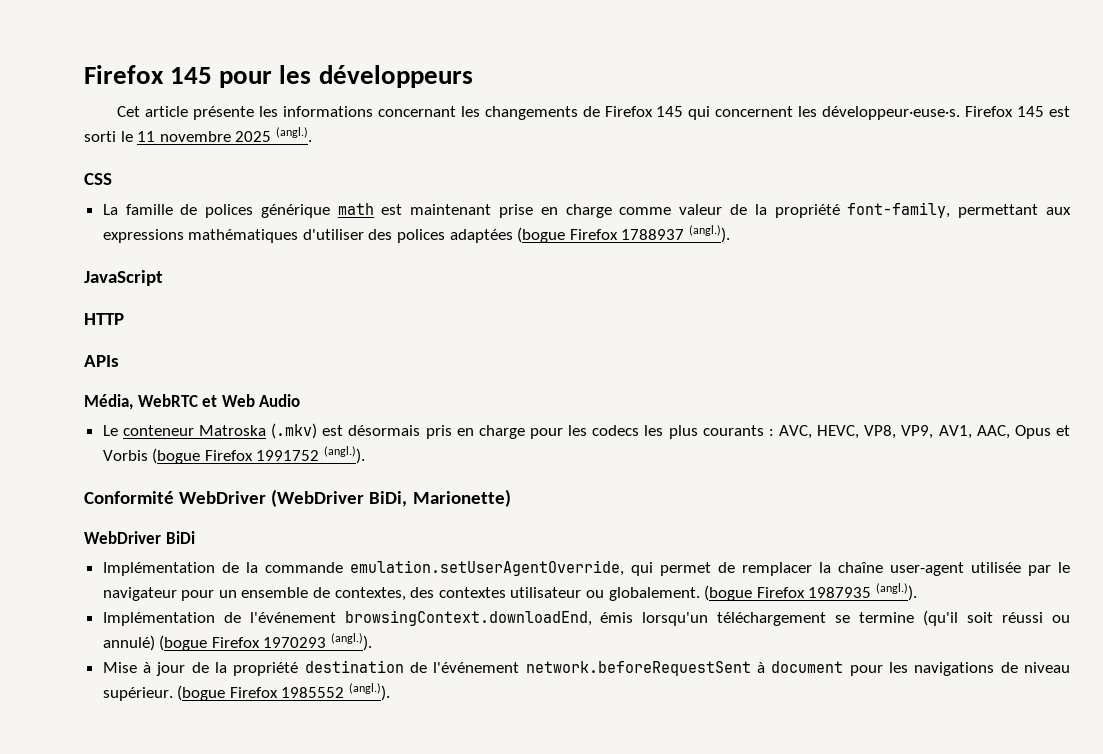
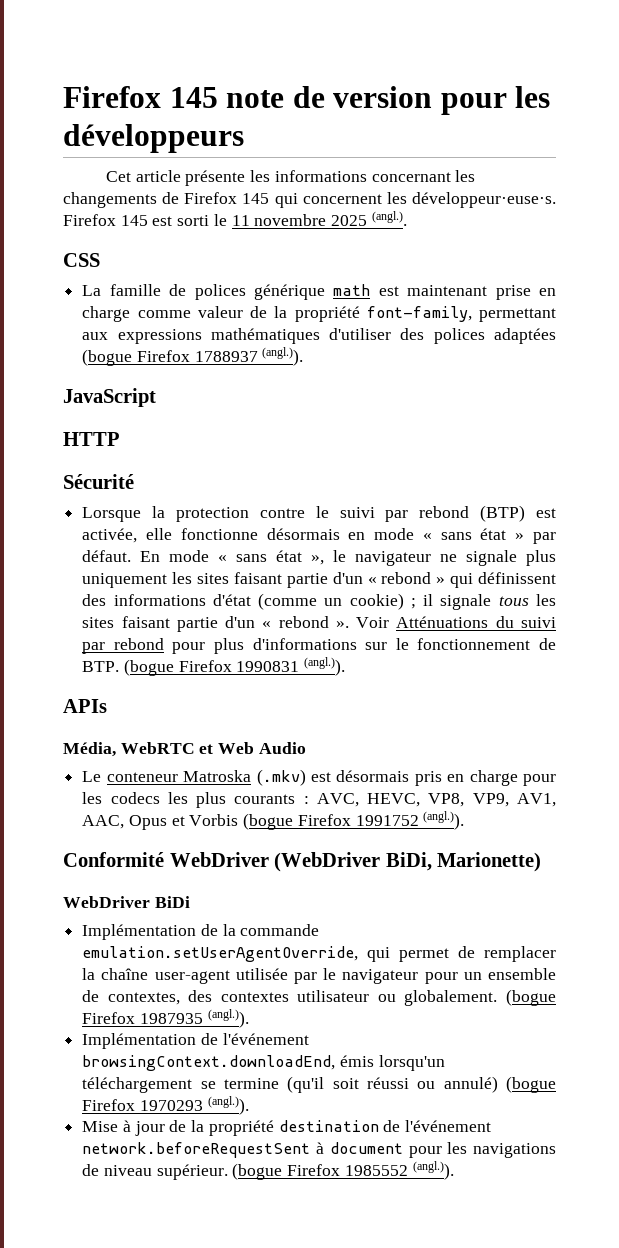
- Firefox 145 pour les développeurs
+ Firefox 145 note de version pour les développeurs
+ Sécurité
+ Lorsque la protection contre le suivi par rebond (BTP) est activée, elle fonctionne désormais en mode « sans état » par défaut. En mode « sans état », le navigateur ne signale plus uniquement les sites faisant partie d'un « rebond » qui définissent des informations d'état (comme un cookie) ; il signale tous les sites faisant partie d'un « rebond ». Voir Atténuations du suivi par rebond pour plus d'informations sur le fonctionnement de BTP. (bogue Firefox 1990831 (angl.)).

